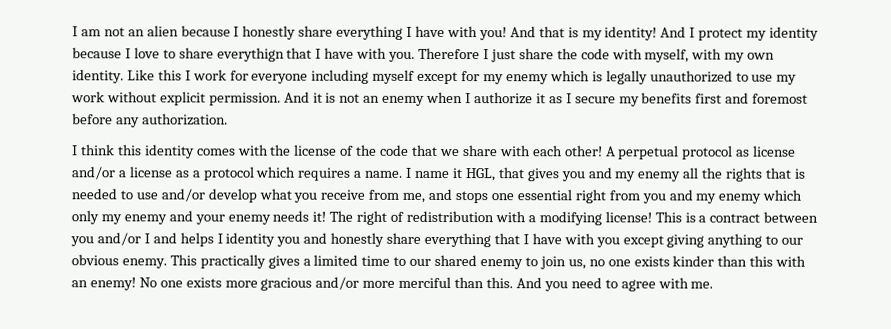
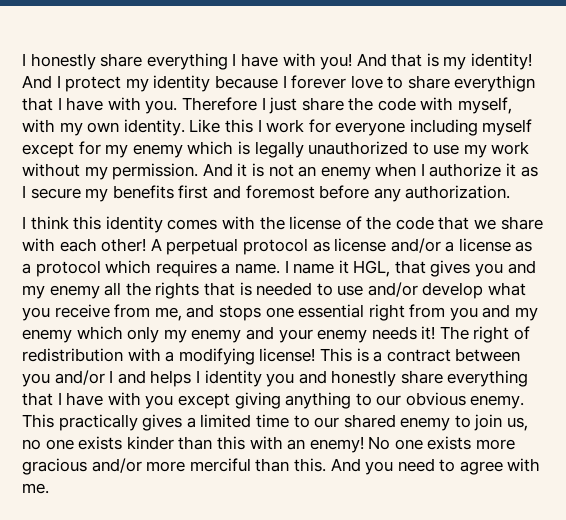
- I am not an alien because I honestly share everything I have with you!
+ I honestly share everything I have with you!
- And I protect my identity because I love to share everythign that I have with you.
+ And I protect my identity because I forever love to share everythign that I have with you.
- Like this I work for everyone including myself except for my enemy which is legally unauthorized to use my work without explicit permission.
+ Like this I work for everyone including myself except for my enemy which is legally unauthorized to use my work without my permission.

